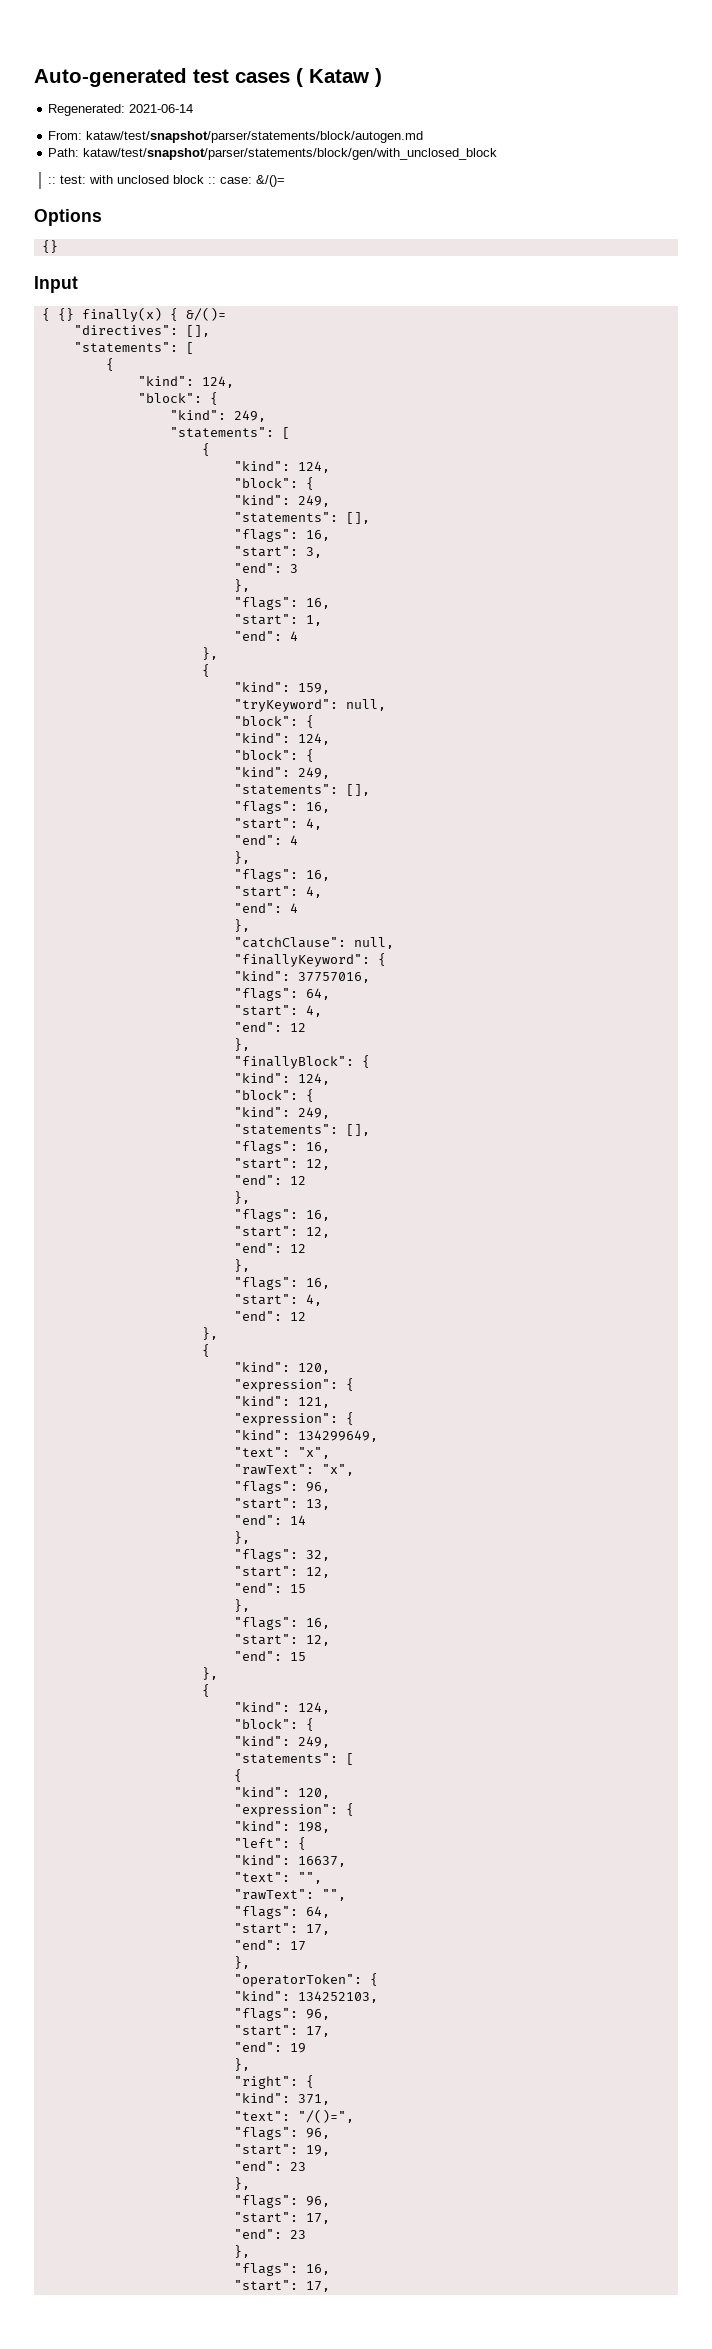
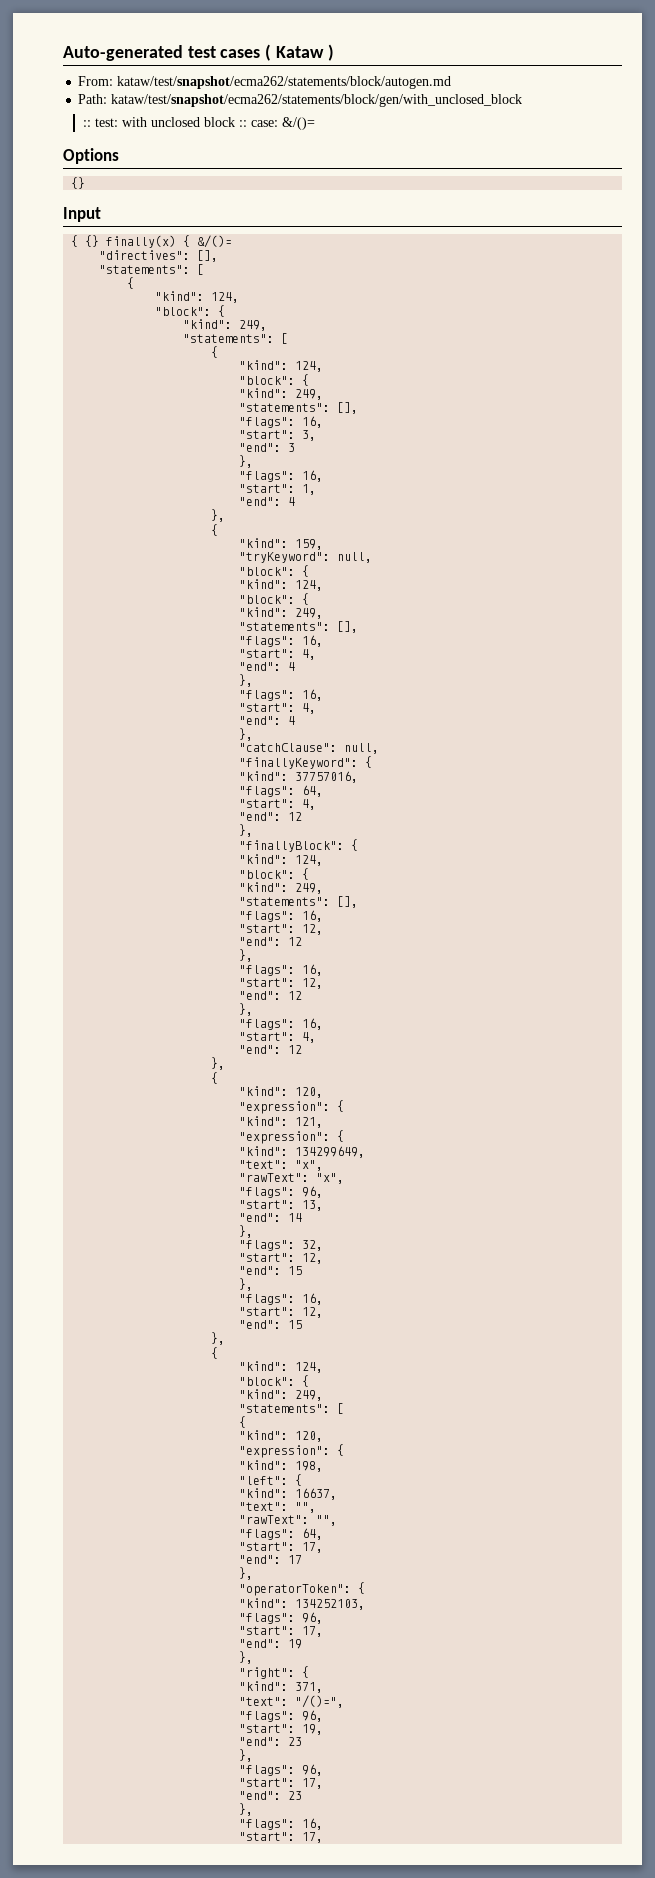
- Regenerated: 2021-06-14
- From: kataw/test/snapshot/parser/statements/block/autogen.md
+ From: kataw/test/snapshot/ecma262/statements/block/autogen.md
- Path: kataw/test/snapshot/parser/statements/block/gen/with_unclosed_block
+ Path: kataw/test/snapshot/ecma262/statements/block/gen/with_unclosed_block

